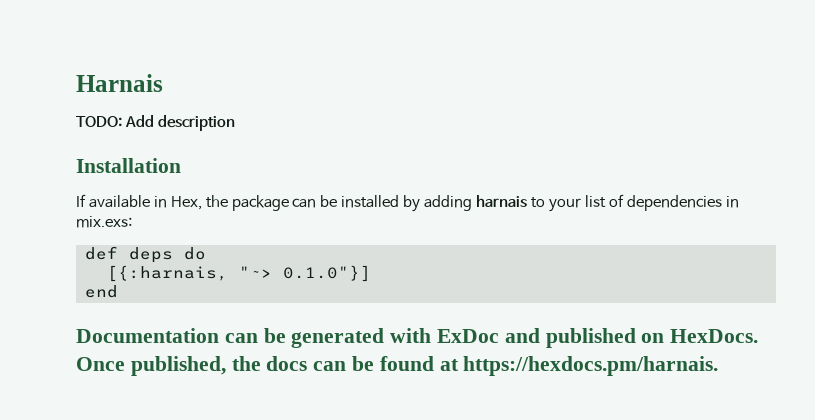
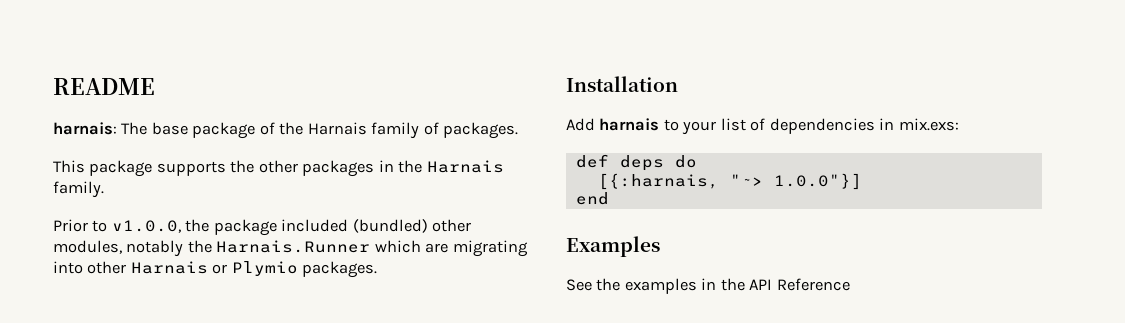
- Harnais
- TODO: Add description
+ README
+ harnais: The base package of the Harnais family of packages.
+ This package supports the other packages in the Harnais family.
+ Prior to v1.0.0, the package included (bundled) other modules, notably the Harnais.Runner which are migrating into other Harnais or Plymio packages.
  Installation
- If available in Hex, the package can be installed by adding harnais to your list of dependencies in mix.exs:
+ Add harnais to your list of dependencies in mix.exs:
- [{:harnais, "~> 0.1.0"}]
+ [{:harnais, "~> 1.0.0"}]
- Documentation can be generated with ExDoc and published on HexDocs. Once published, the docs can be found at https://hexdocs.pm/harnais.
+ Examples
+ See the examples in the API Reference

